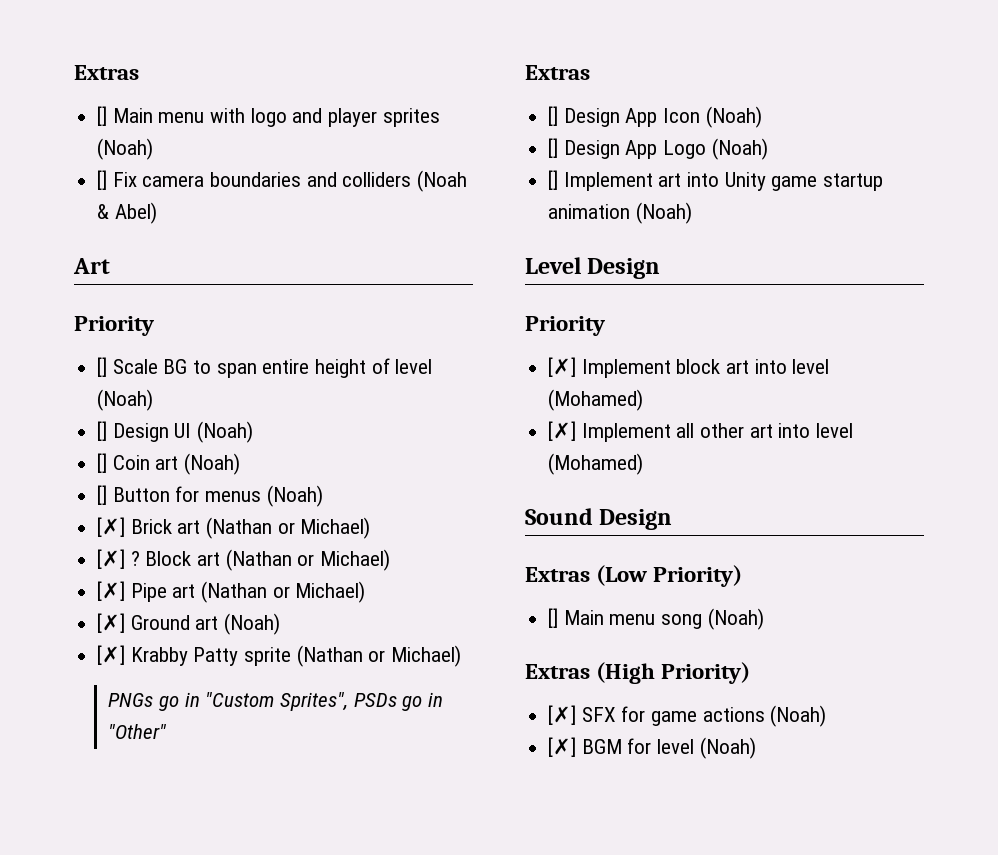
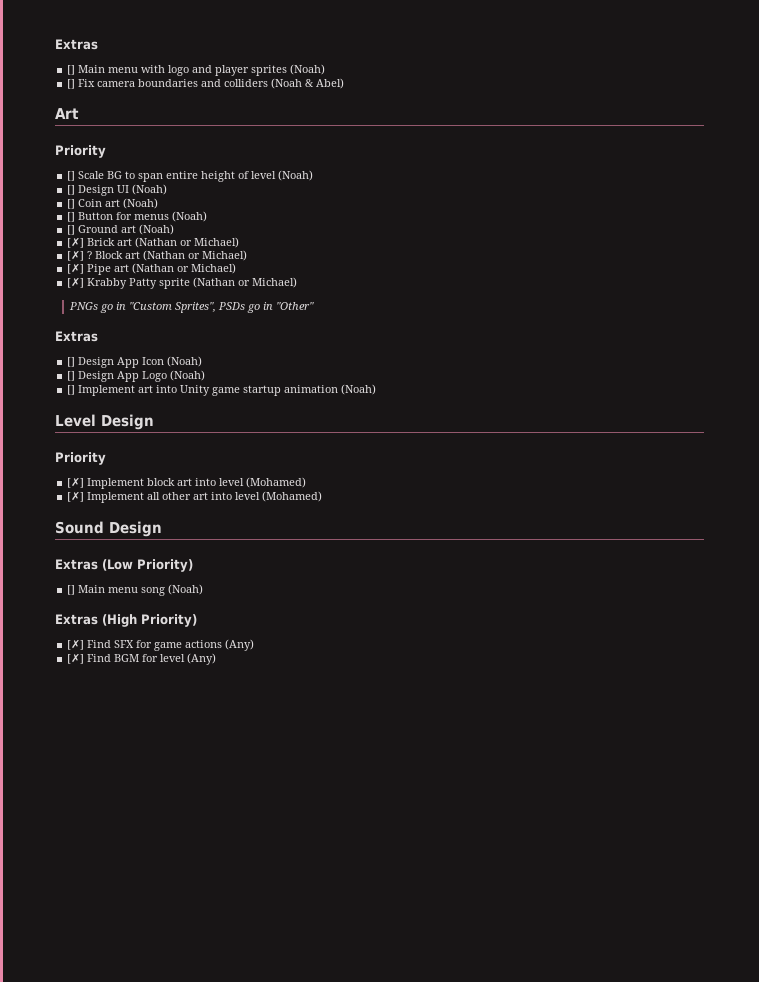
+ [] Ground art (Noah)
- [✗] Ground art (Noah)
- [✗] SFX for game actions (Noah)
- [✗] BGM for level (Noah)
+ [✗] Find SFX for game actions (Any)
+ [✗] Find BGM for level (Any)

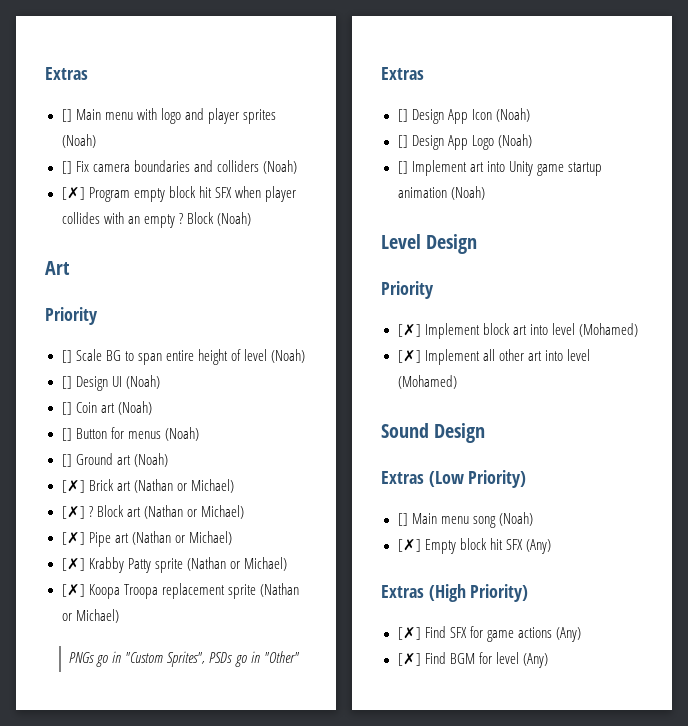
- [] Fix camera boundaries and colliders (Noah & Abel)
+ [] Fix camera boundaries and colliders (Noah)
+ [✗] Program empty block hit SFX when player collides with an empty ? Block (Noah)
+ [✗] Koopa Troopa replacement sprite (Nathan or Michael)
+ [✗] Empty block hit SFX (Any)

